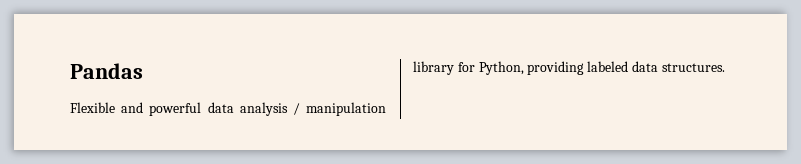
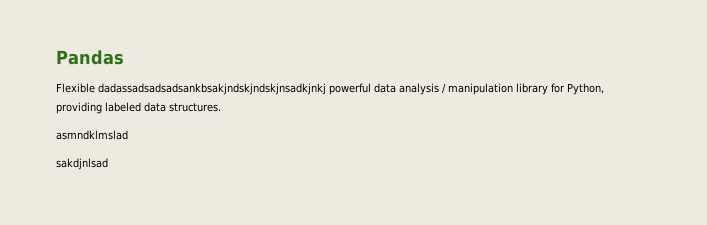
- Flexible and powerful data analysis / manipulation library for Python, providing labeled data structures.
+ Flexible dadassadsadsadsankbsakjndskjndskjnsadkjnkj powerful data analysis / manipulation library for Python, providing labeled data structures.
+ asmndklmslad
+ sakdjnlsad

